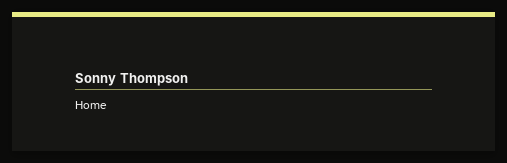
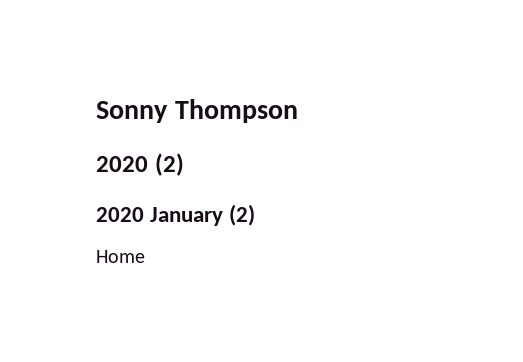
+ 2020 (2)
+ 2020 January (2)

